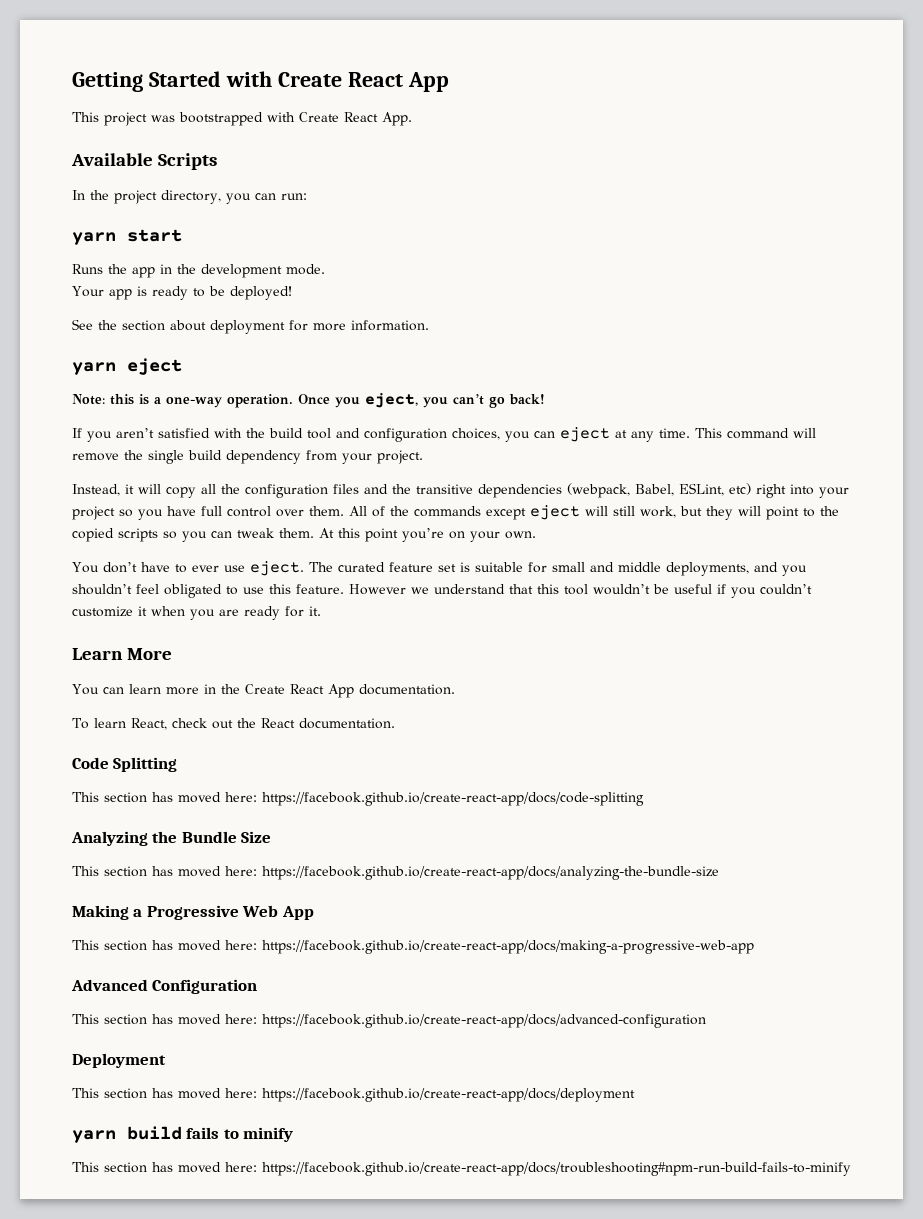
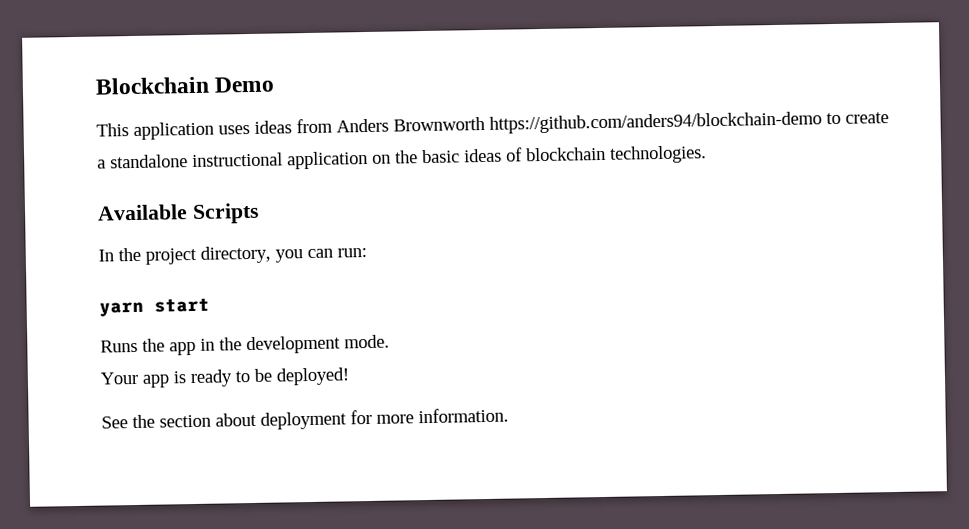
- Getting Started with Create React App
- This project was bootstrapped with Create React App.
+ Blockchain Demo
+ This application uses ideas from Anders Brownworth https://github.com/anders94/blockchain-demo to create a standalone instructional application on the basic ideas of blockchain technologies.
- yarn eject
- Note: this is a one-way operation. Once you eject, you can’t go back!
- If you aren’t satisfied with the build tool and configuration choices, you can eject at any time. This command will remove the single build dependency from your project.
- Instead, it will copy all the configuration files and the transitive dependencies (webpack, Babel, ESLint, etc) right into your project so you have full control over them. All of the commands except eject will still work, but they will point to the copied scripts so you can tweak them. At this point you’re on your own.
- You don’t have to ever use eject. The curated feature set is suitable for small and middle deployments, and you shouldn’t feel obligated to use this feature. However we understand that this tool wouldn’t be useful if you couldn’t customize it when you are ready for it.
- Learn More
- You can learn more in the Create React App documentation.
- To learn React, check out the React documentation.
- Code Splitting
- This section has moved here: https://facebook.github.io/create-react-app/docs/code-splitting
- Analyzing the Bundle Size
- This section has moved here: https://facebook.github.io/create-react-app/docs/analyzing-the-bundle-size
- Making a Progressive Web App
- This section has moved here: https://facebook.github.io/create-react-app/docs/making-a-progressive-web-app
- Advanced Configuration
- This section has moved here: https://facebook.github.io/create-react-app/docs/advanced-configuration
- Deployment
- This section has moved here: https://facebook.github.io/create-react-app/docs/deployment
- yarn build fails to minify
- This section has moved here: https://facebook.github.io/create-react-app/docs/troubleshooting#npm-run-build-fails-to-minify

